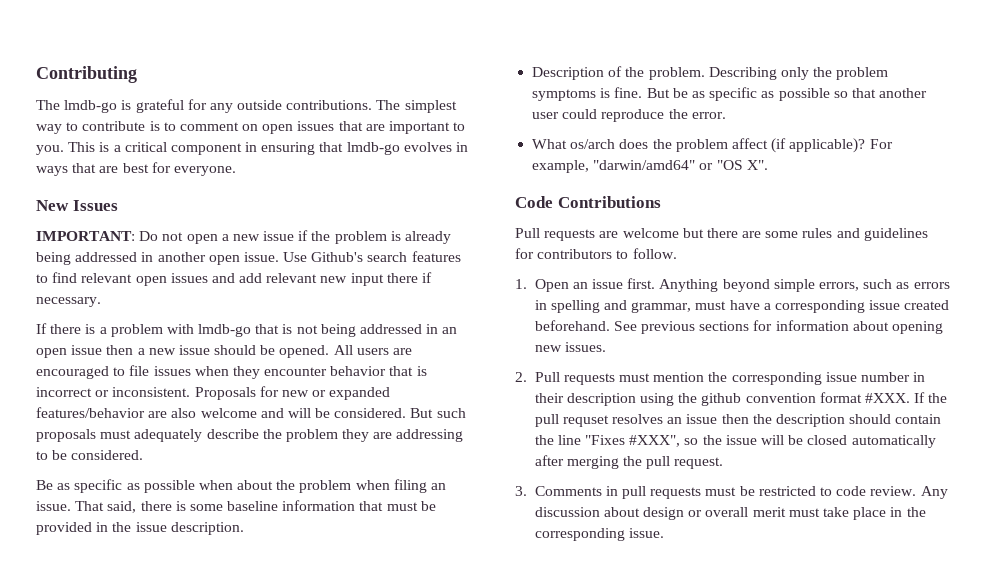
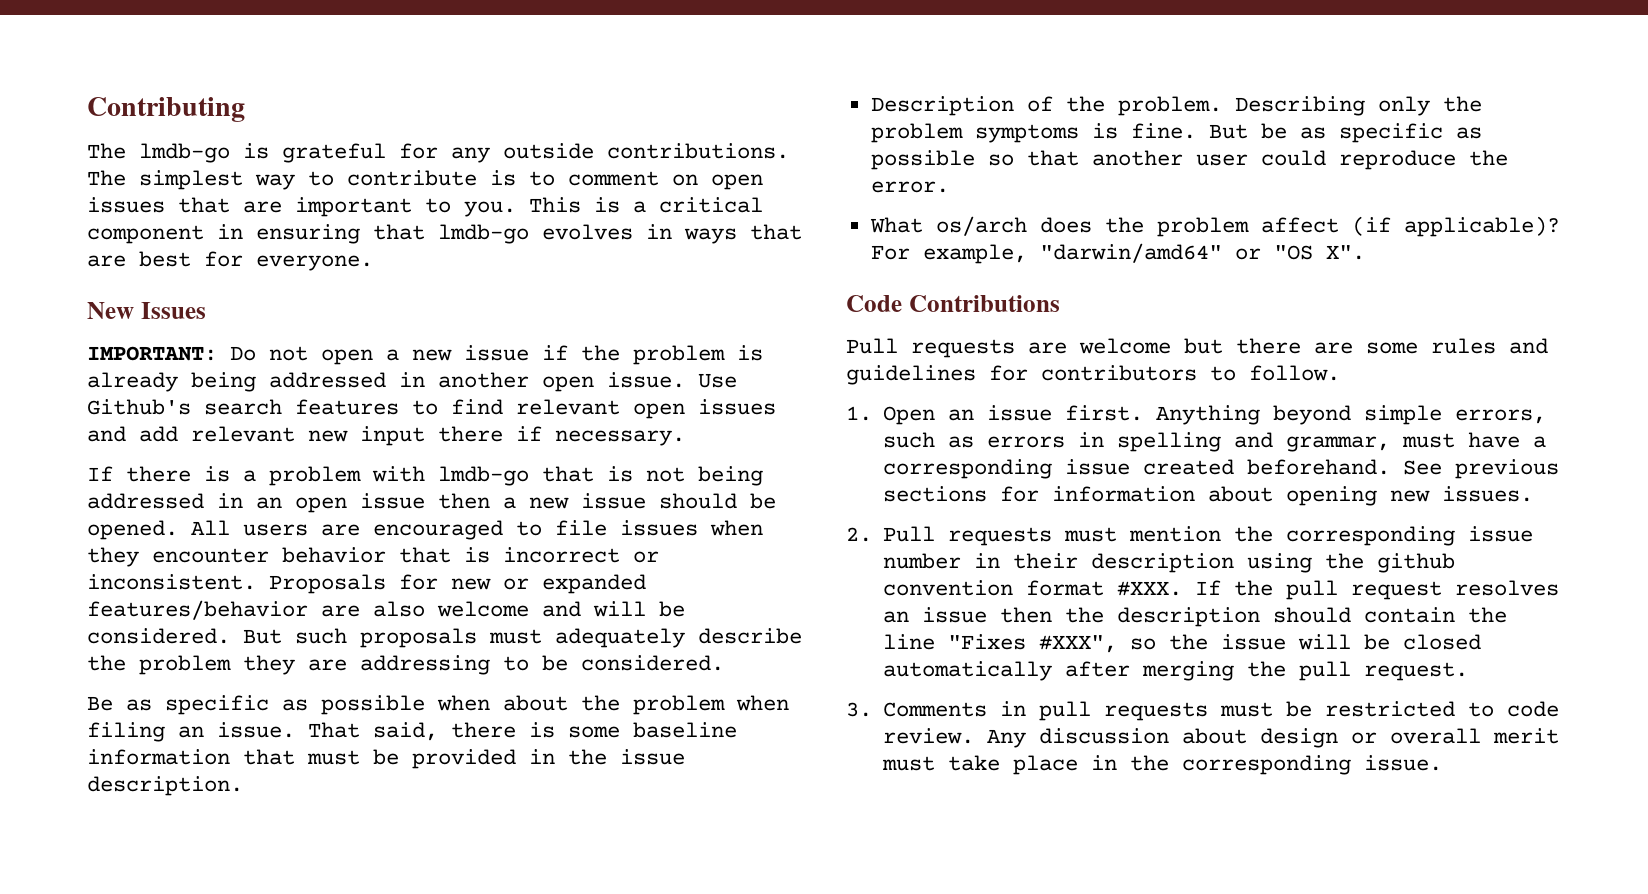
- If the pull requset resolves an issue then the description should contain the line "Fixes #XXX", so the issue will be closed automatically after merging the pull request.
+ If the pull request resolves an issue then the description should contain the line "Fixes #XXX", so the issue will be closed automatically after merging the pull request.

